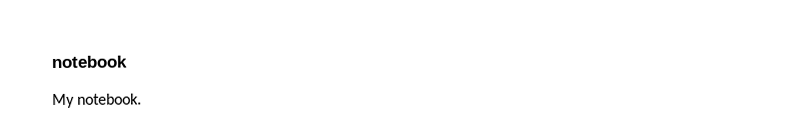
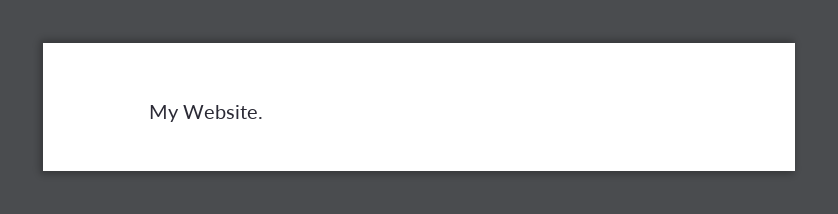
- notebook
- My notebook.
+ My Website.

